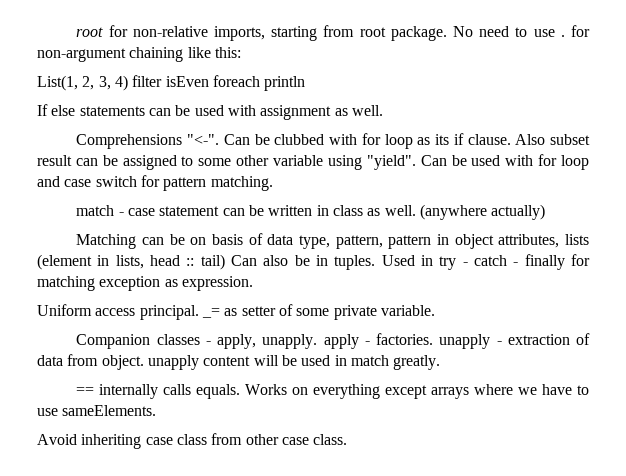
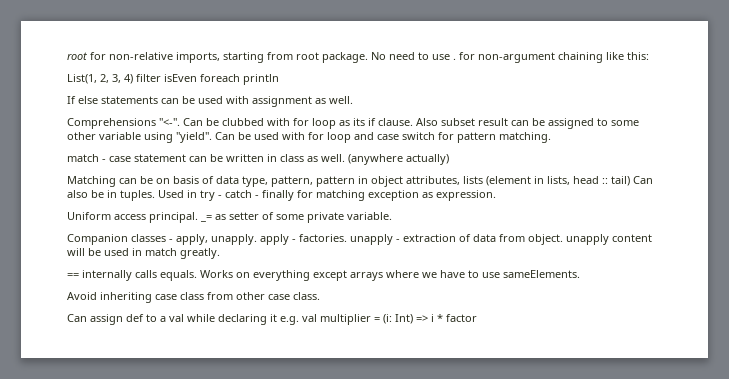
+ Can assign def to a val while declaring it e.g. val multiplier = (i: Int) => i * factor

